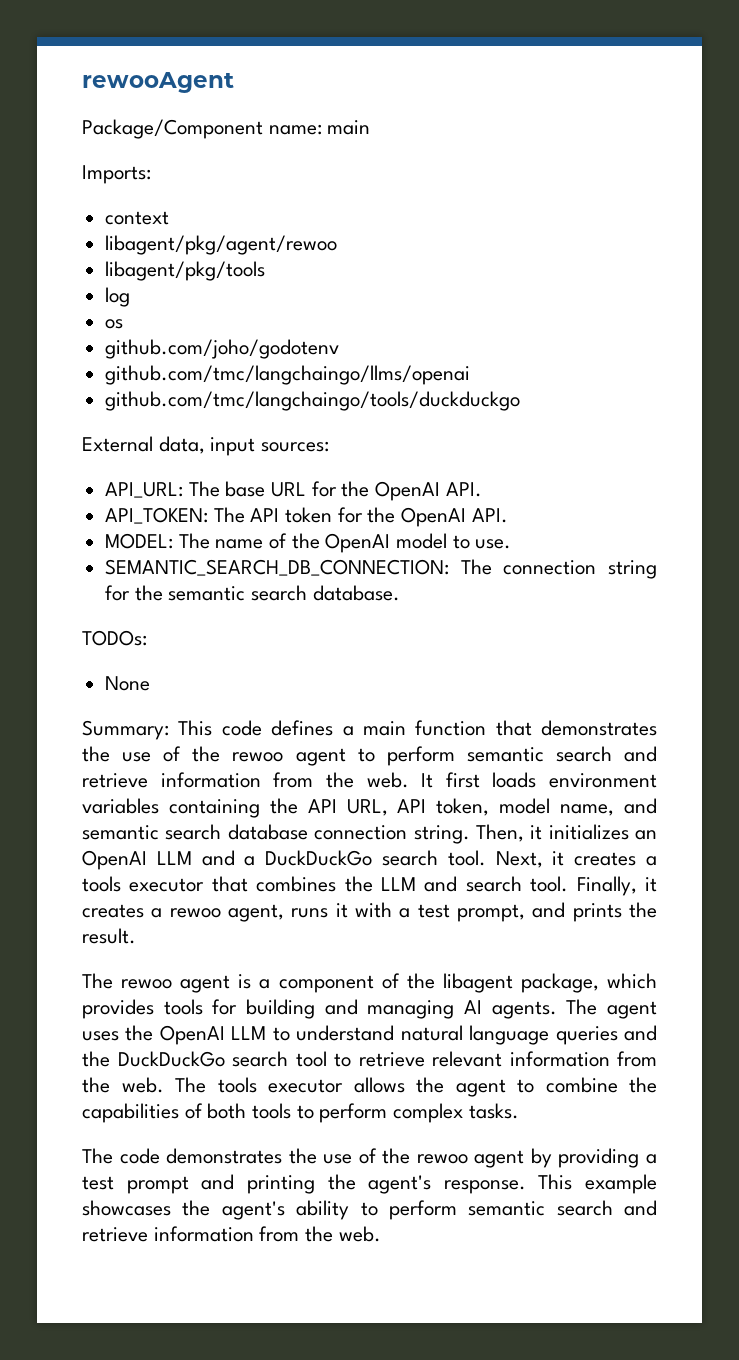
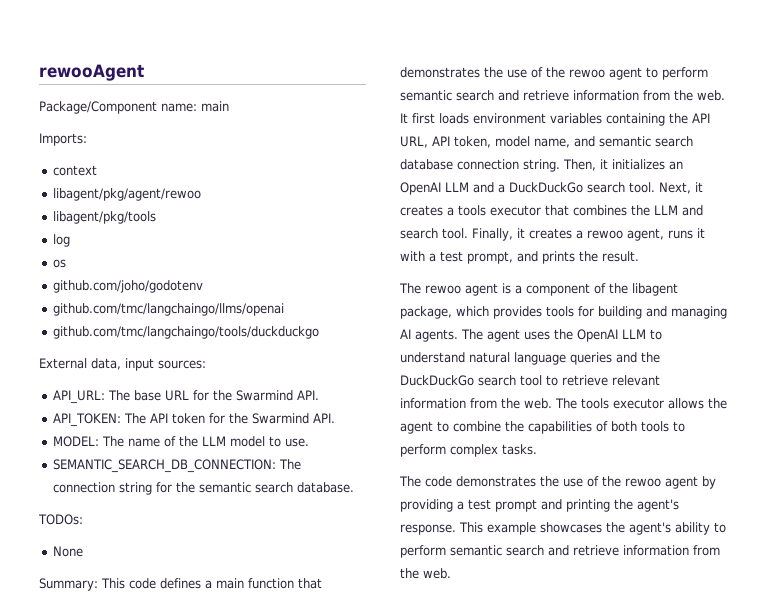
- API_URL: The base URL for the OpenAI API.
+ API_URL: The base URL for the Swarmind API.
- API_TOKEN: The API token for the OpenAI API.
+ API_TOKEN: The API token for the Swarmind API.
- MODEL: The name of the OpenAI model to use.
+ MODEL: The name of the LLM model to use.

